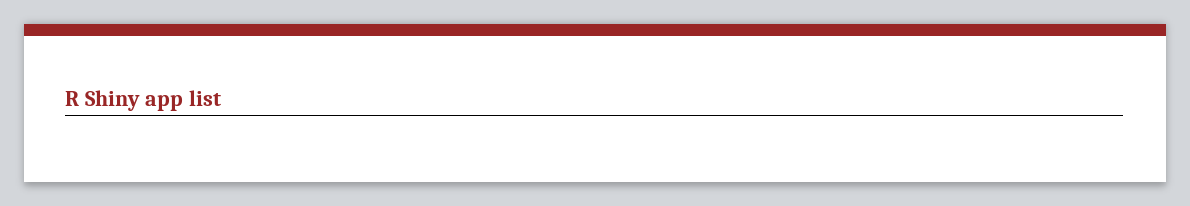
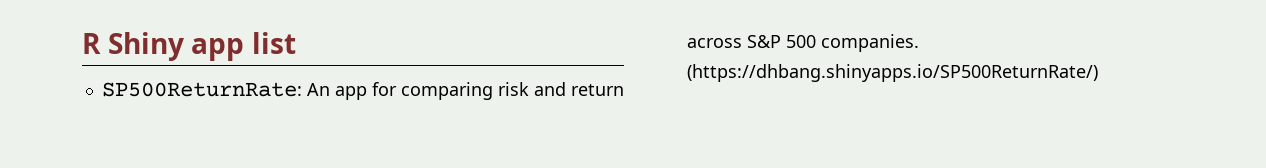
+ SP500ReturnRate: An app for comparing risk and return across S&P 500 companies. (https://dhbang.shinyapps.io/SP500ReturnRate/)

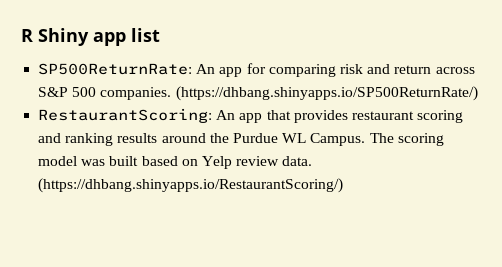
+ RestaurantScoring: An app that provides restaurant scoring and ranking results around the Purdue WL Campus. The scoring model was built based on Yelp review data. (https://dhbang.shinyapps.io/RestaurantScoring/)

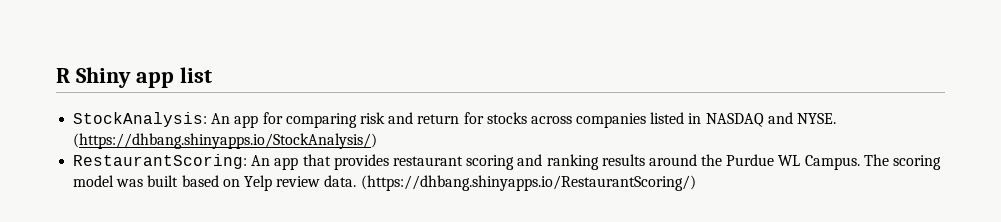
- SP500ReturnRate: An app for comparing risk and return across S&P 500 companies. (https://dhbang.shinyapps.io/SP500ReturnRate/)
+ StockAnalysis: An app for comparing risk and return for stocks across companies listed in NASDAQ and NYSE. (https://dhbang.shinyapps.io/StockAnalysis/)

